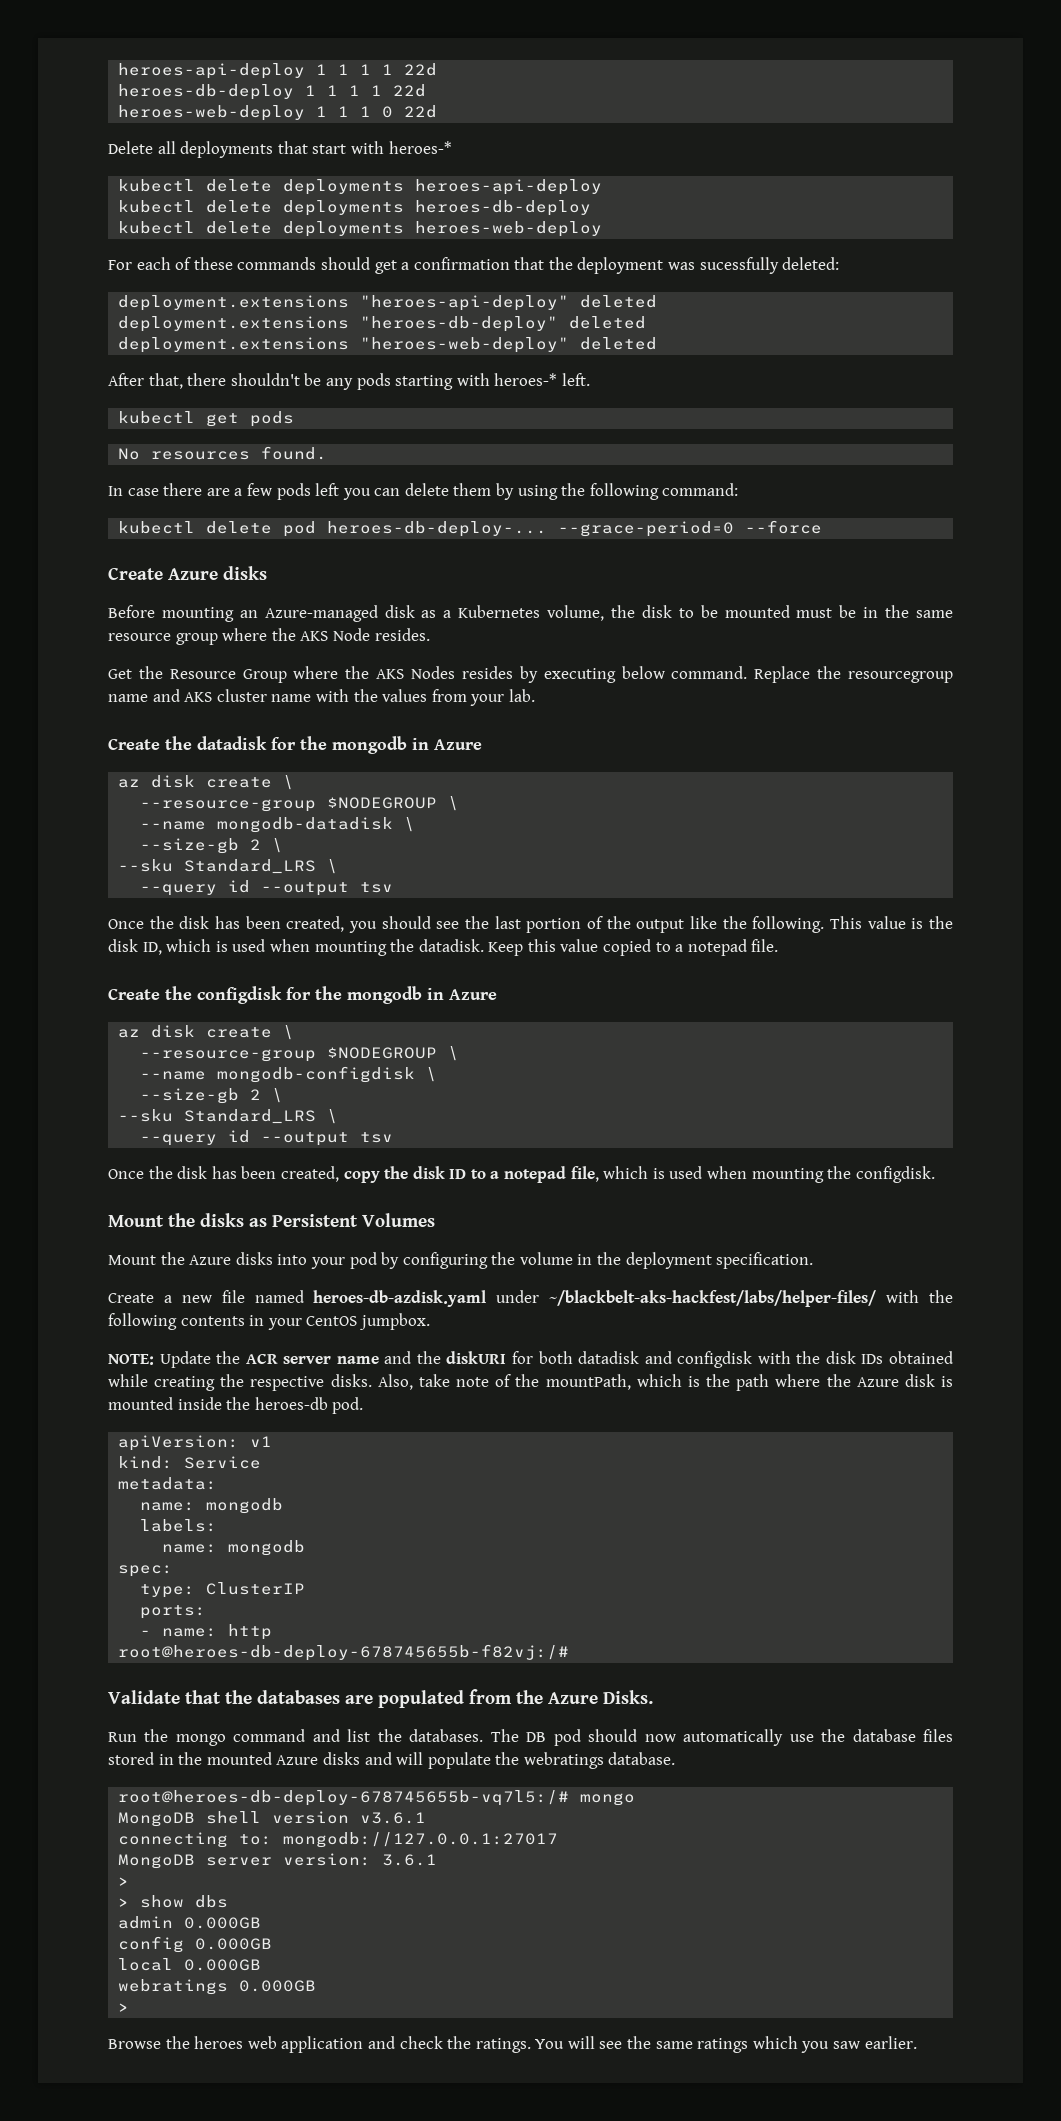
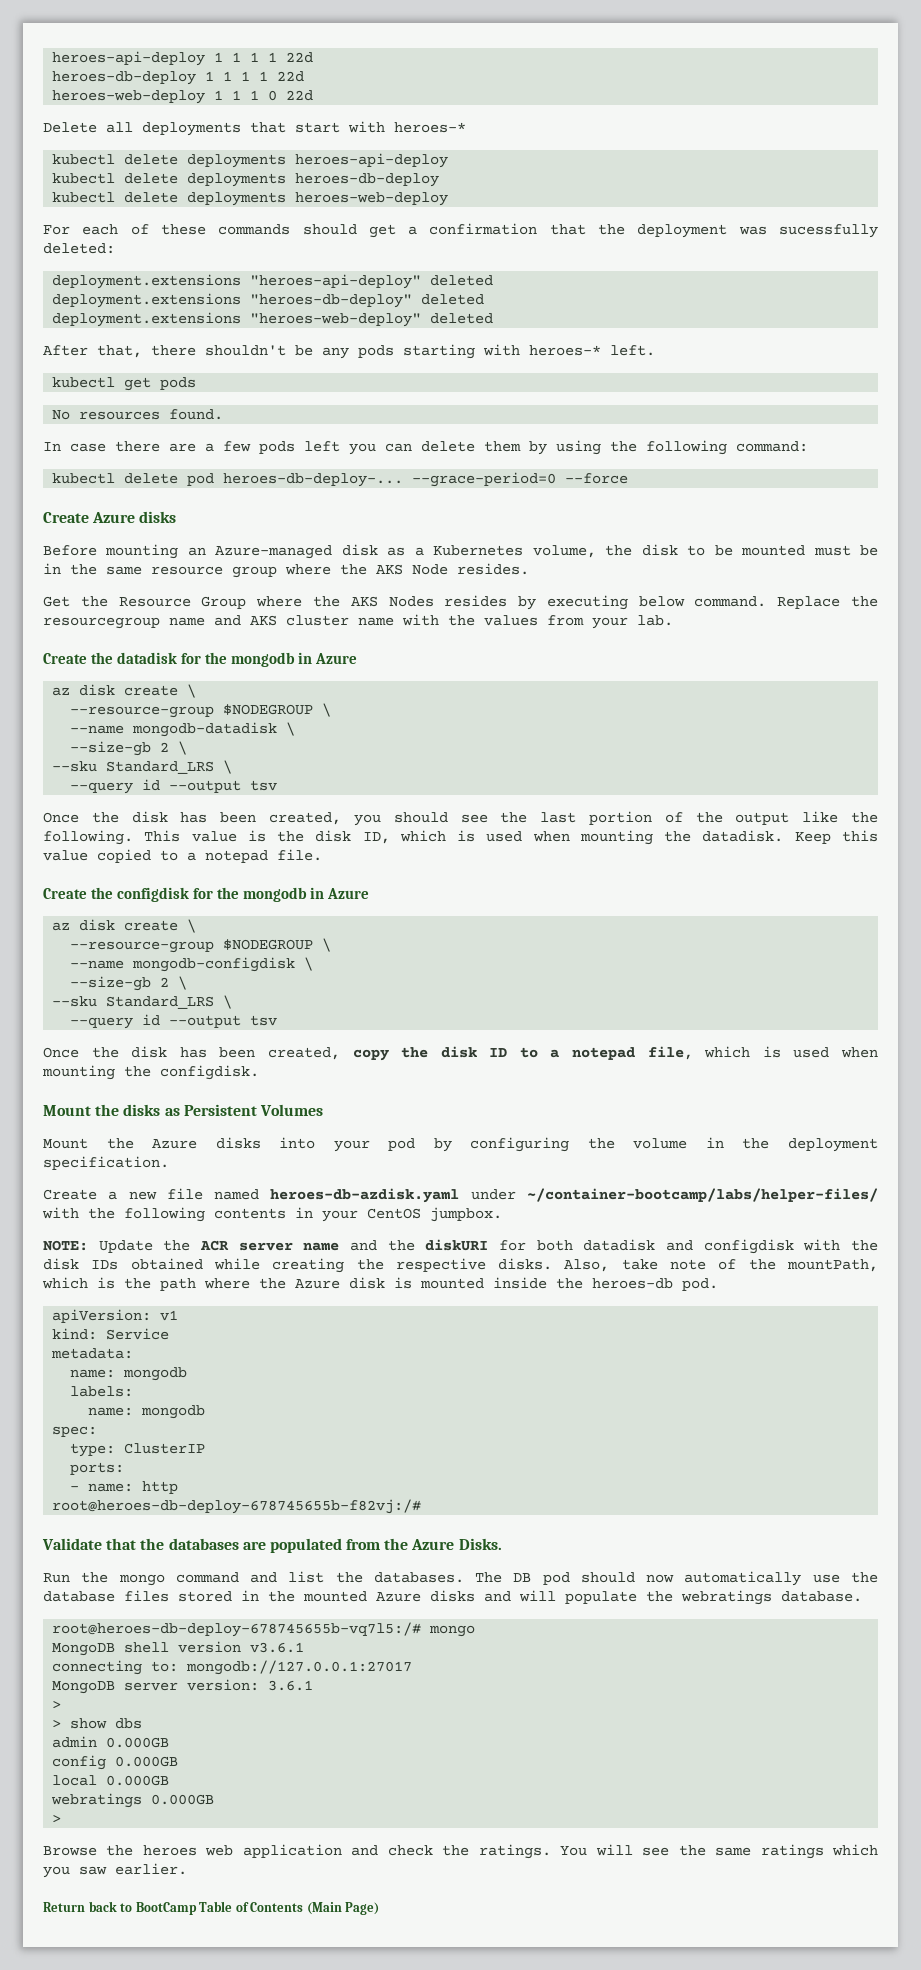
- Create a new file named heroes-db-azdisk.yaml under ~/blackbelt-aks-hackfest/labs/helper-files/ with the following contents in your CentOS jumpbox.
+ Create a new file named heroes-db-azdisk.yaml under ~/container-bootcamp/labs/helper-files/ with the following contents in your CentOS jumpbox.
+ Return back to BootCamp Table of Contents (Main Page)

